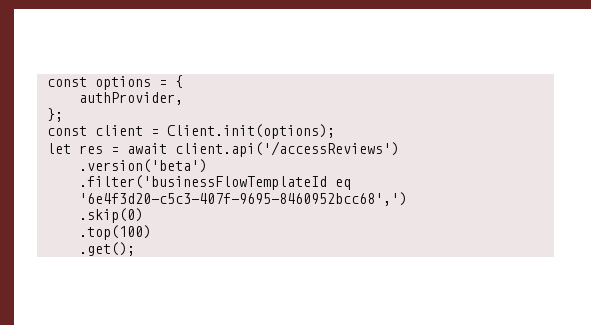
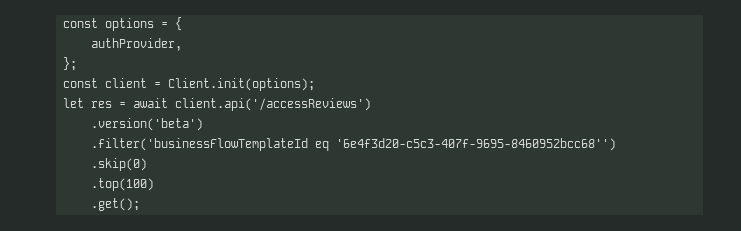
- .filter('businessFlowTemplateId eq '6e4f3d20-c5c3-407f-9695-8460952bcc68',')
+ .filter('businessFlowTemplateId eq '6e4f3d20-c5c3-407f-9695-8460952bcc68'')

